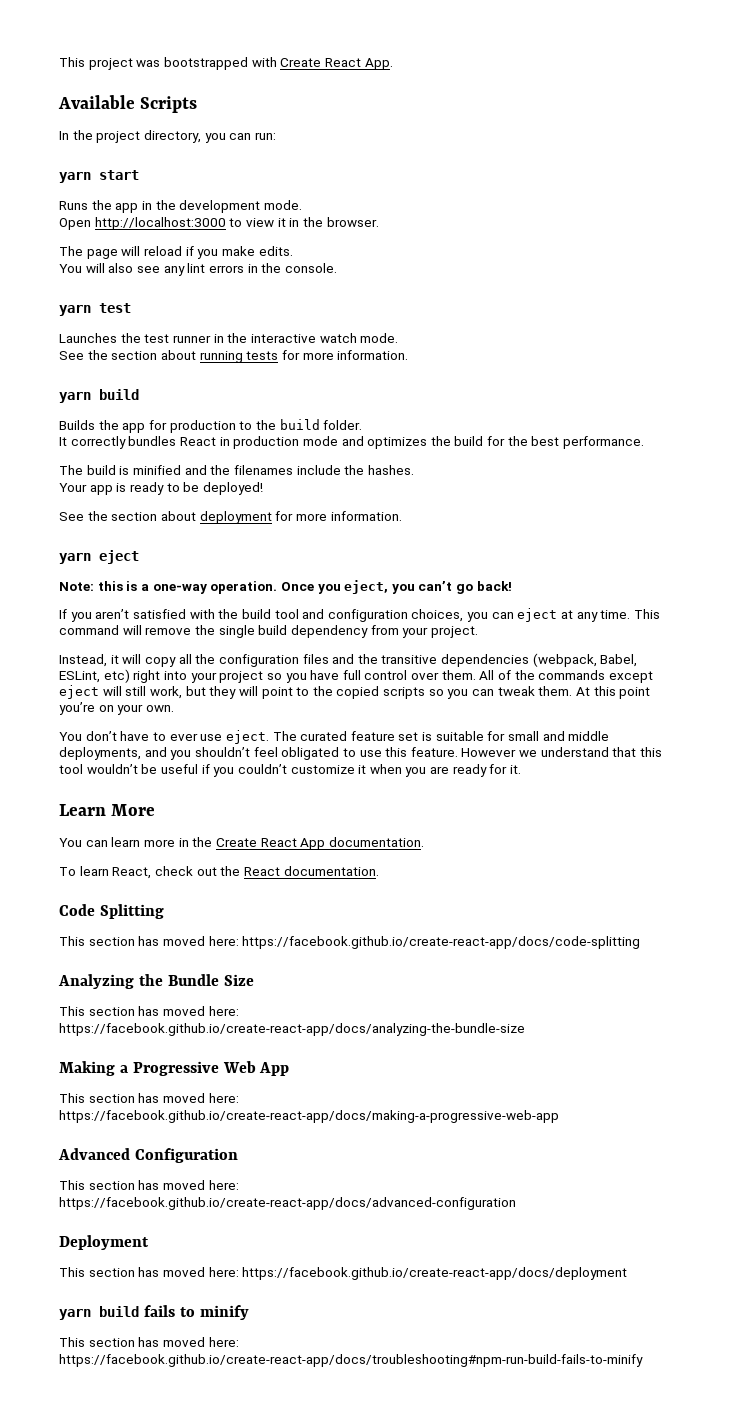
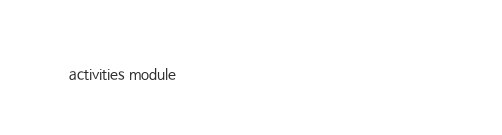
- This project was bootstrapped with Create React App.
- Available Scripts
- In the project directory, you can run:
- yarn start
- Runs the app in the development mode.
- Open http://localhost:3000 to view it in the browser.
- The page will reload if you make edits.
- You will also see any lint errors in the console.
- yarn test
- Launches the test runner in the interactive watch mode.
- See the section about running tests for more information.
- yarn build
- Builds the app for production to the build folder.
- It correctly bundles React in production mode and optimizes the build for the best performance.
- The build is minified and the filenames include the hashes.
- Your app is ready to be deployed!
- See the section about deployment for more information.
- yarn eject
- Note: this is a one-way operation. Once you eject, you can’t go back!
- If you aren’t satisfied with the build tool and configuration choices, you can eject at any time. This command will remove the single build dependency from your project.
- Instead, it will copy all the configuration files and the transitive dependencies (webpack, Babel, ESLint, etc) right into your project so you have full control over them. All of the commands except eject will still work, but they will point to the copied scripts so you can tweak them. At this point you’re on your own.
- You don’t have to ever use eject. The curated feature set is suitable for small and middle deployments, and you shouldn’t feel obligated to use this feature. However we understand that this tool wouldn’t be useful if you couldn’t customize it when you are ready for it.
- Learn More
- You can learn more in the Create React App documentation.
- To learn React, check out the React documentation.
- Code Splitting
- This section has moved here: https://facebook.github.io/create-react-app/docs/code-splitting
- Analyzing the Bundle Size
- This section has moved here: https://facebook.github.io/create-react-app/docs/analyzing-the-bundle-size
- Making a Progressive Web App
- This section has moved here: https://facebook.github.io/create-react-app/docs/making-a-progressive-web-app
- Advanced Configuration
- This section has moved here: https://facebook.github.io/create-react-app/docs/advanced-configuration
- Deployment
- This section has moved here: https://facebook.github.io/create-react-app/docs/deployment
- yarn build fails to minify
- This section has moved here: https://facebook.github.io/create-react-app/docs/troubleshooting#npm-run-build-fails-to-minify
+ activities module

